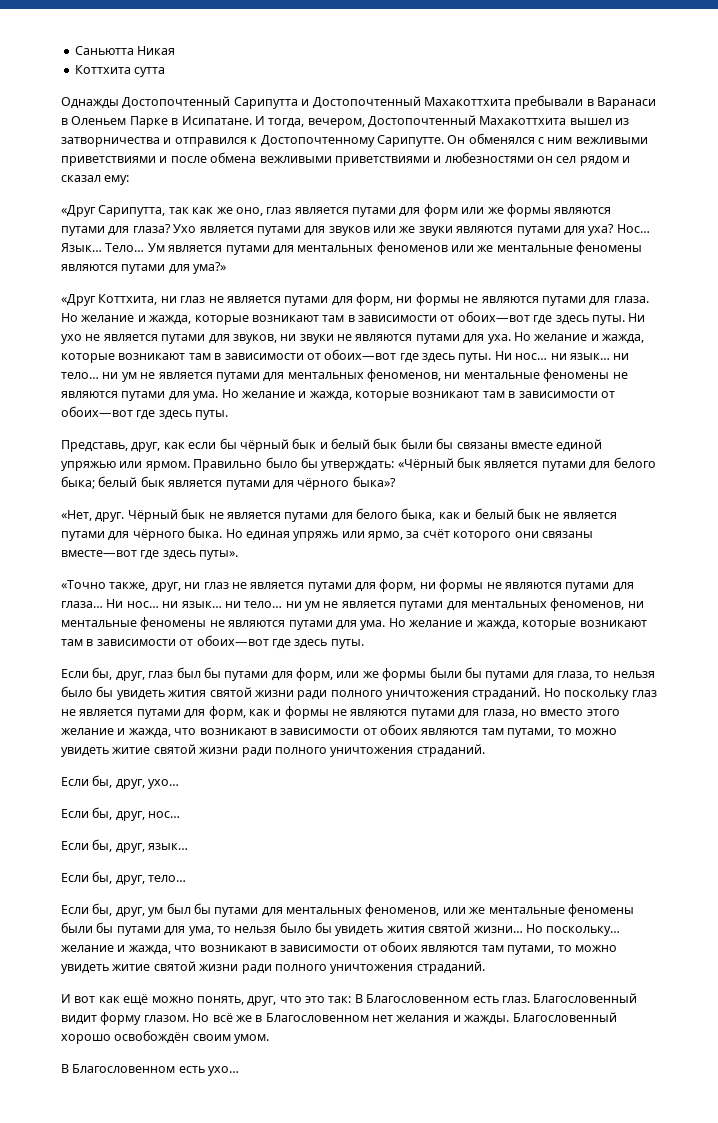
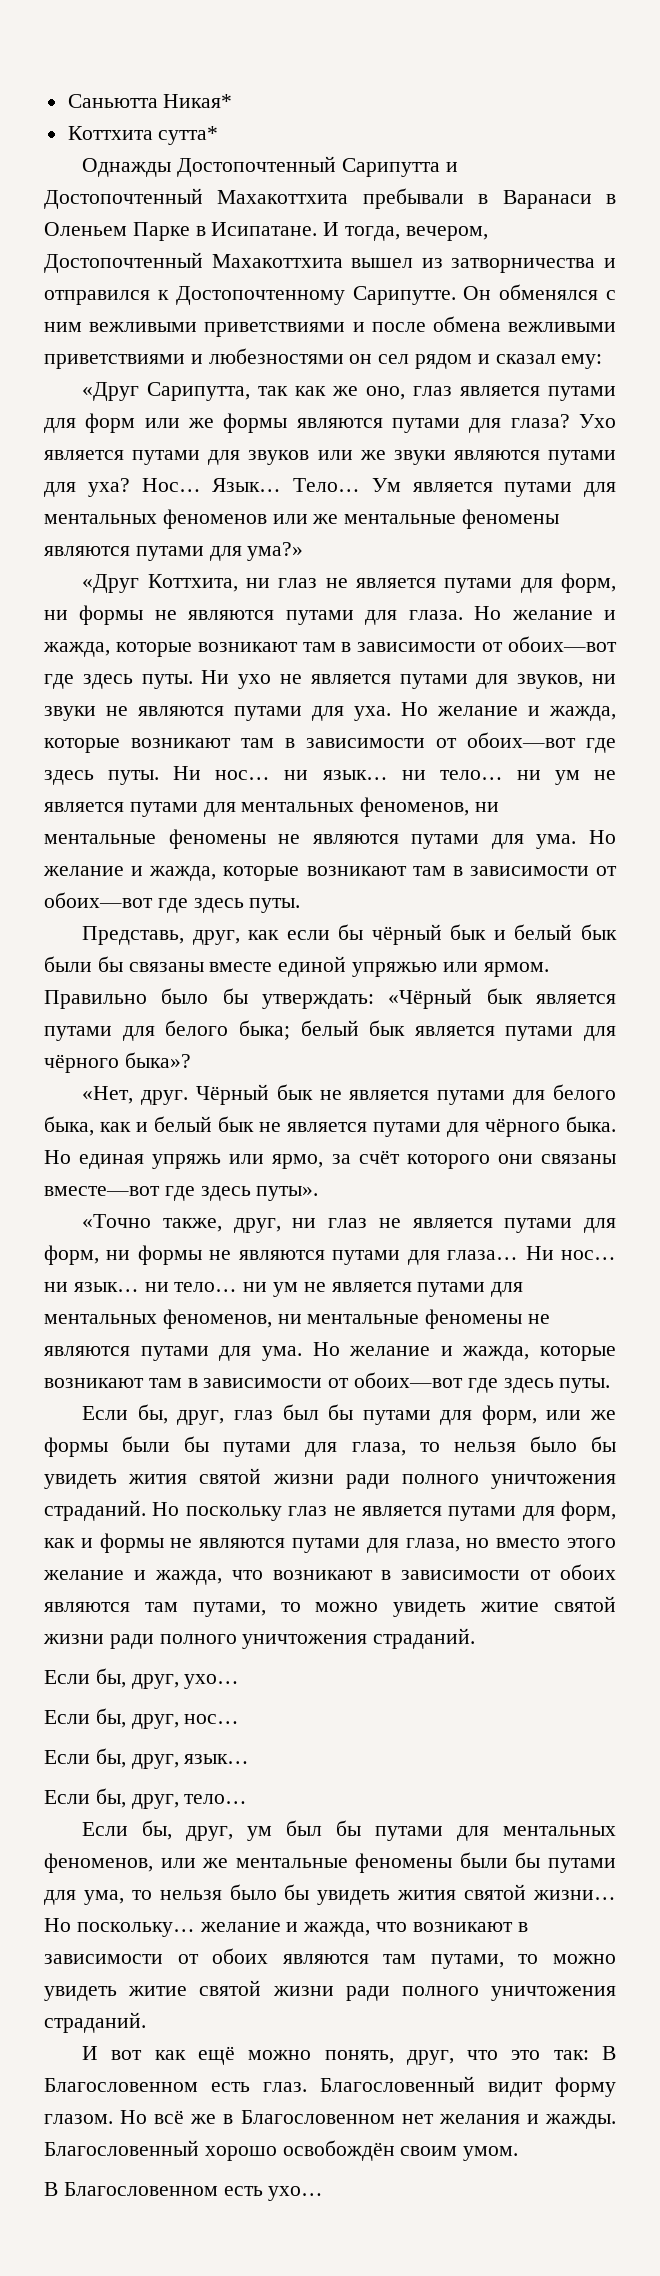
- Саньютта Никая
+ Саньютта Никая*
- Коттхита сутта
+ Коттхита сутта*

